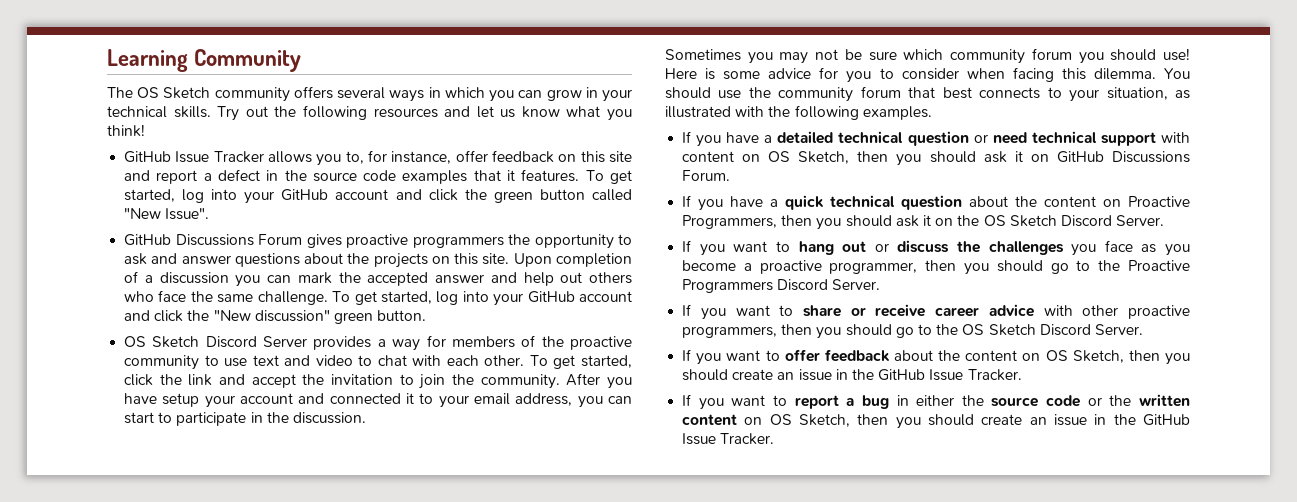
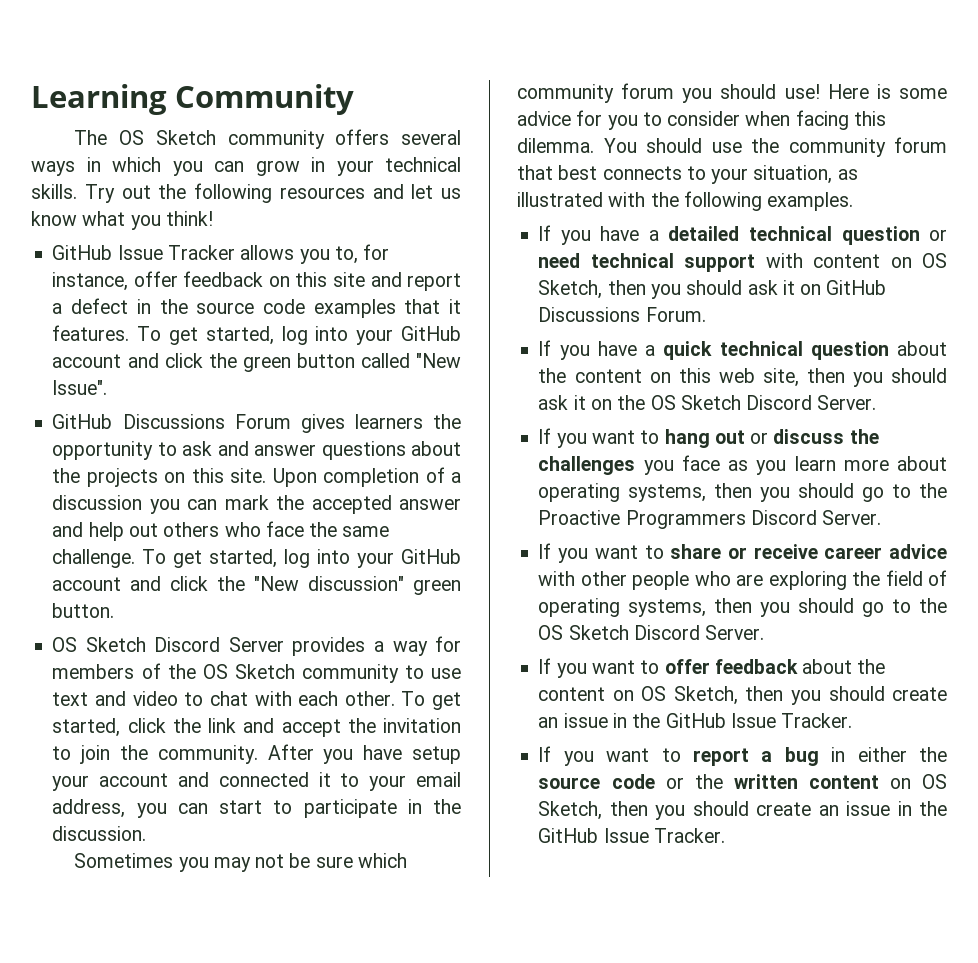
- GitHub Discussions Forum gives proactive programmers the opportunity to ask and answer questions about the projects on this site.
+ GitHub Discussions Forum gives learners the opportunity to ask and answer questions about the projects on this site.
- OS Sketch Discord Server provides a way for members of the proactive community to use text and video to chat with each other.
+ OS Sketch Discord Server provides a way for members of the OS Sketch community to use text and video to chat with each other.
- If you have a quick technical question about the content on Proactive Programmers, then you should ask it on the OS Sketch Discord Server.
+ If you have a quick technical question about the content on this web site, then you should ask it on the OS Sketch Discord Server.
- If you want to hang out or discuss the challenges you face as you become a proactive programmer, then you should go to the Proactive Programmers Discord Server.
+ If you want to hang out or discuss the challenges you face as you learn more about operating systems, then you should go to the Proactive Programmers Discord Server.
- If you want to share or receive career advice with other proactive programmers, then you should go to the OS Sketch Discord Server.
+ If you want to share or receive career advice with other people who are exploring the field of operating systems, then you should go to the OS Sketch Discord Server.

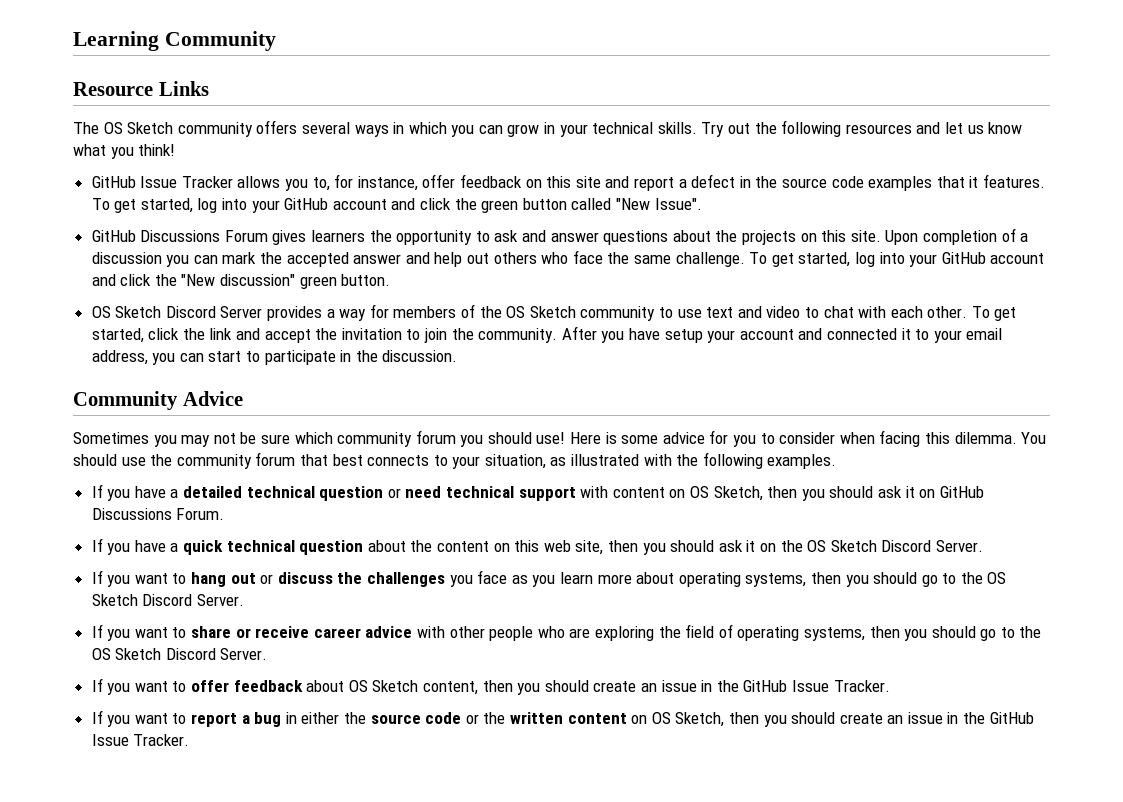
+ Resource Links
+ Community Advice
- If you want to hang out or discuss the challenges you face as you learn more about operating systems, then you should go to the Proactive Programmers Discord Server.
+ If you want to hang out or discuss the challenges you face as you learn more about operating systems, then you should go to the OS Sketch Discord Server.
- If you want to offer feedback about the content on OS Sketch, then you should create an issue in the GitHub Issue Tracker.
+ If you want to offer feedback about OS Sketch content, then you should create an issue in the GitHub Issue Tracker.

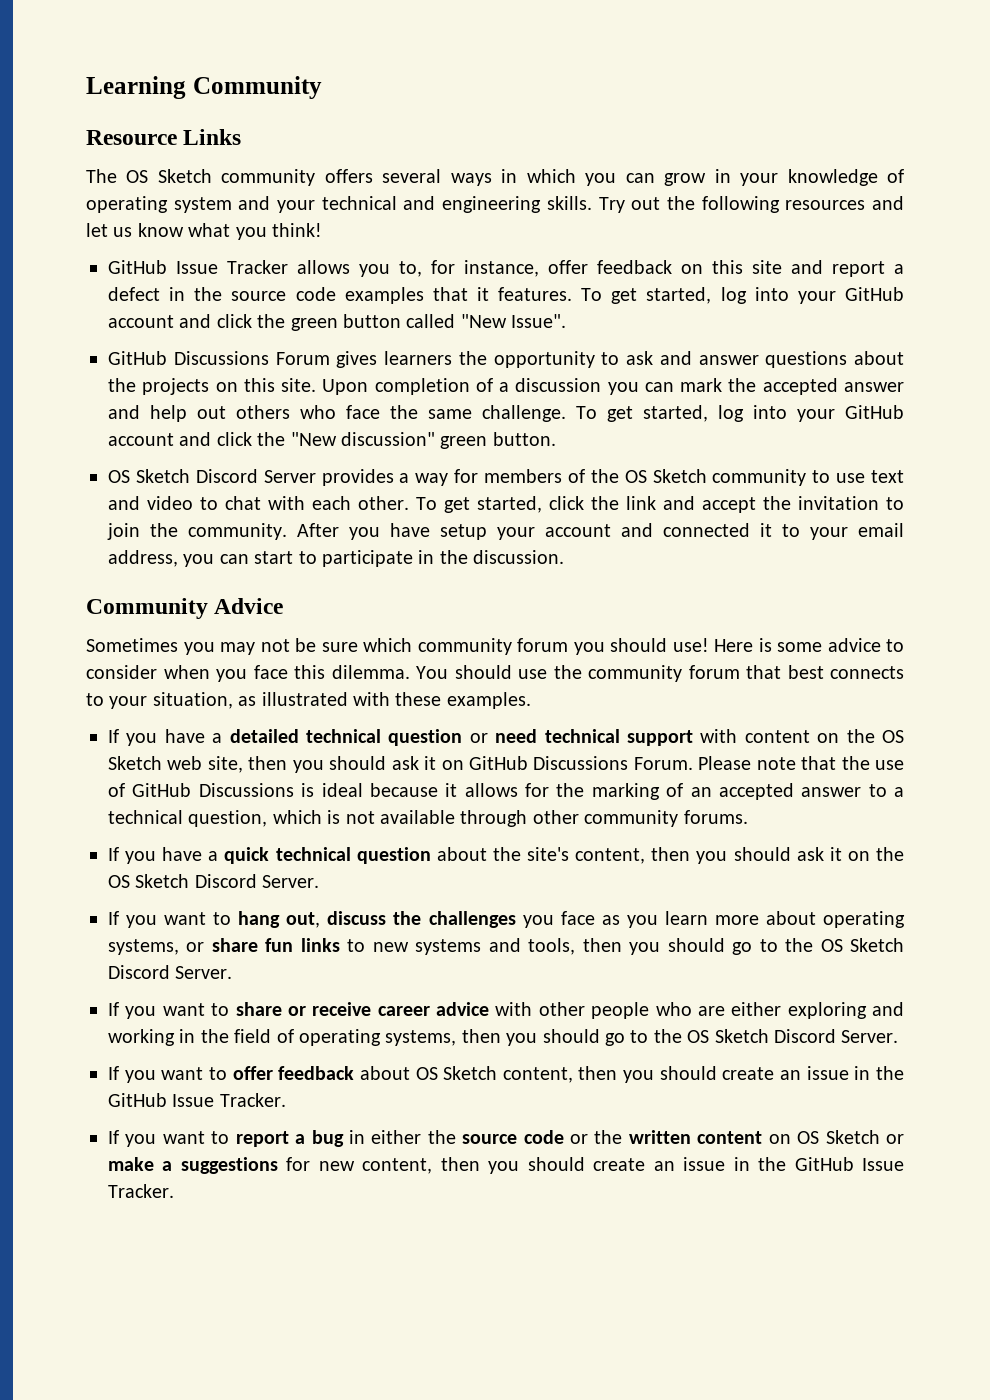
- The OS Sketch community offers several ways in which you can grow in your technical skills.
+ The OS Sketch community offers several ways in which you can grow in your knowledge of operating system and your technical and engineering skills.
- Here is some advice for you to consider when facing this dilemma.
+ Here is some advice to consider when you face this dilemma.
- You should use the community forum that best connects to your situation, as illustrated with the following examples.
+ You should use the community forum that best connects to your situation, as illustrated with these examples.
- If you have a detailed technical question or need technical support with content on OS Sketch, then you should ask it on GitHub Discussions Forum.
+ If you have a detailed technical question or need technical support with content on the OS Sketch web site, then you should ask it on GitHub Discussions Forum. Please note that the use of GitHub Discussions is ideal because it allows for the marking of an accepted answer to a technical question, which is not available through other community forums.
- If you have a quick technical question about the content on this web site, then you should ask it on the OS Sketch Discord Server.
+ If you have a quick technical question about the site's content, then you should ask it on the OS Sketch Discord Server.
- If you want to hang out or discuss the challenges you face as you learn more about operating systems, then you should go to the OS Sketch Discord Server.
+ If you want to hang out, discuss the challenges you face as you learn more about operating systems, or share fun links to new systems and tools, then you should go to the OS Sketch Discord Server.
- If you want to share or receive career advice with other people who are exploring the field of operating systems, then you should go to the OS Sketch Discord Server.
+ If you want to share or receive career advice with other people who are either exploring and working in the field of operating systems, then you should go to the OS Sketch Discord Server.
- If you want to report a bug in either the source code or the written content on OS Sketch, then you should create an issue in the GitHub Issue Tracker.
+ If you want to report a bug in either the source code or the written content on OS Sketch or make a suggestions for new content, then you should create an issue in the GitHub Issue Tracker.

